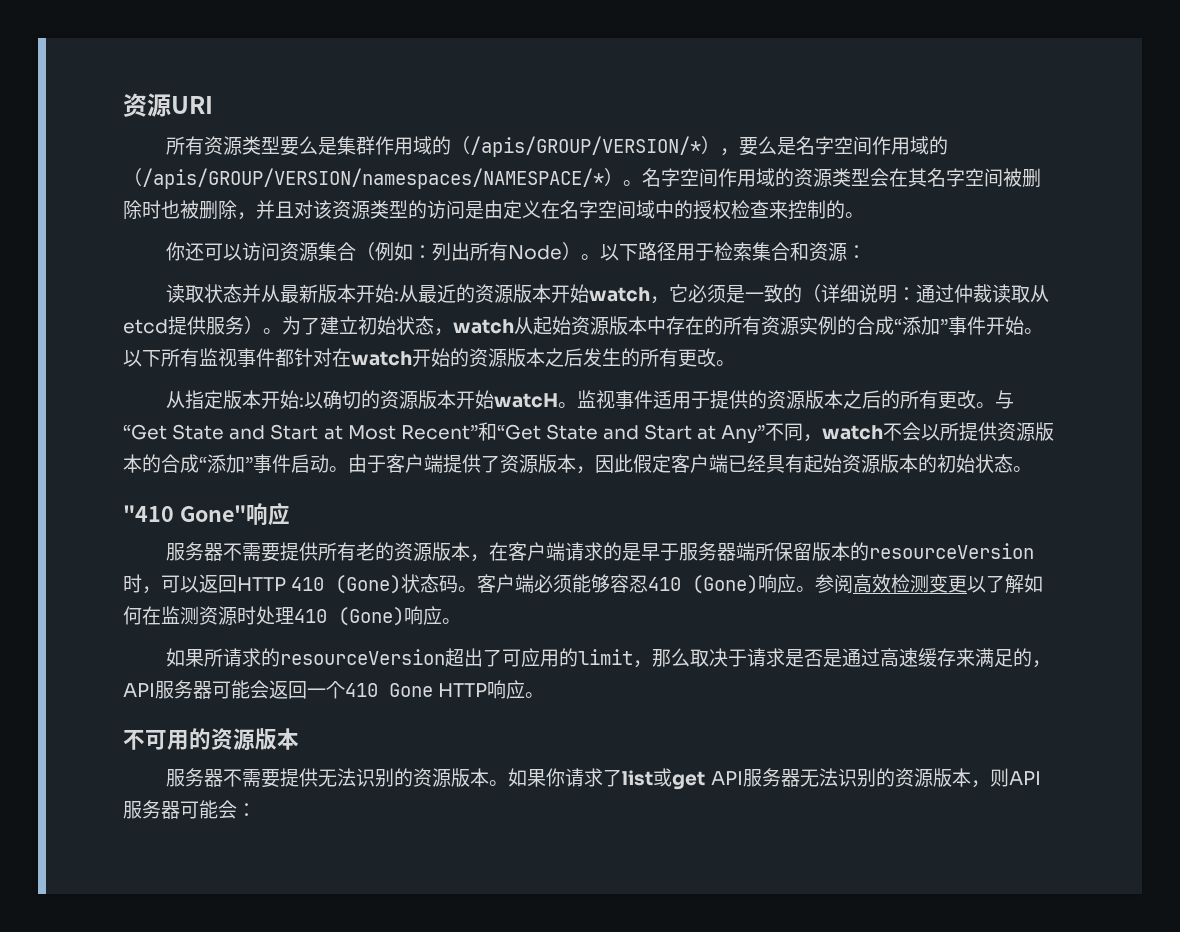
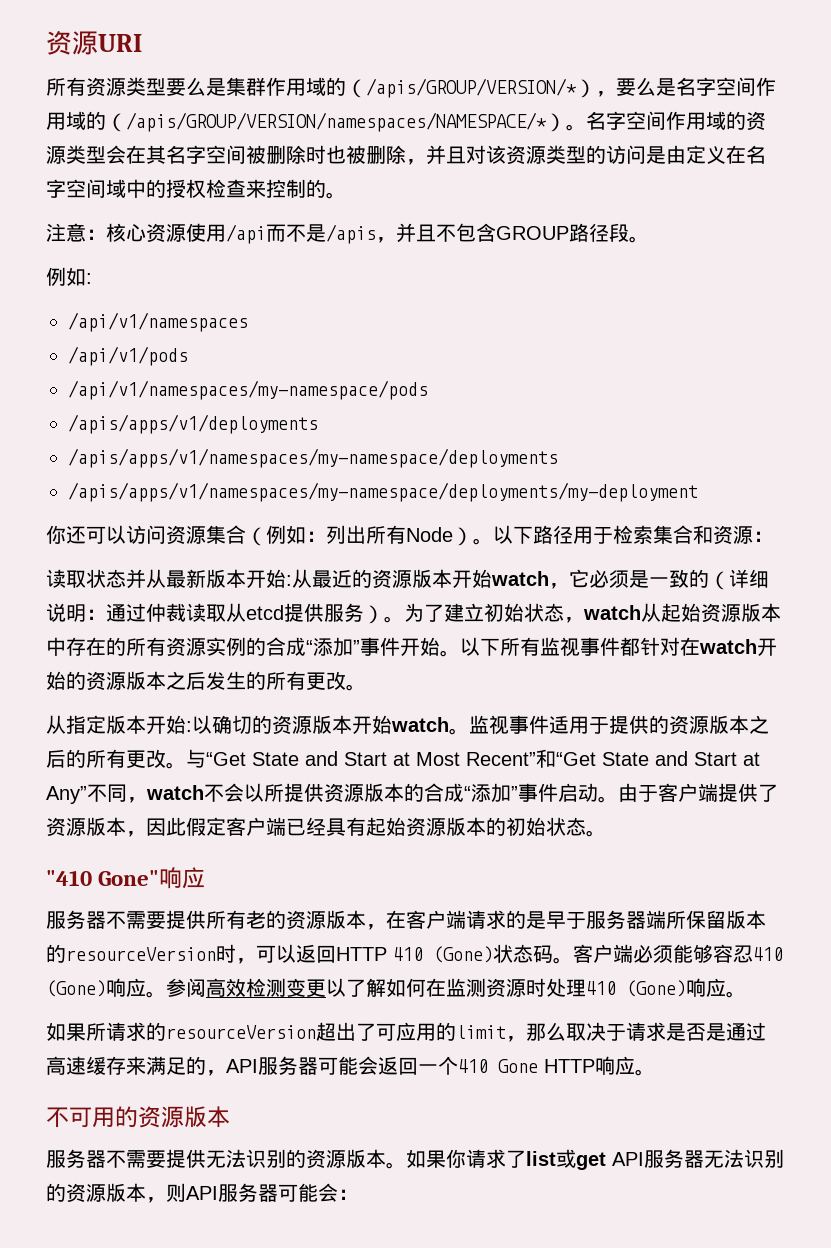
+ 注意：核心资源使用/api而不是/apis，并且不包含GROUP路径段。
+ 例如:
+ /api/v1/namespaces
+ /api/v1/pods
+ /api/v1/namespaces/my-namespace/pods
+ /apis/apps/v1/deployments
+ /apis/apps/v1/namespaces/my-namespace/deployments
+ /apis/apps/v1/namespaces/my-namespace/deployments/my-deployment
- 从指定版本开始:以确切的资源版本开始watcH。
+ 从指定版本开始:以确切的资源版本开始watch。

